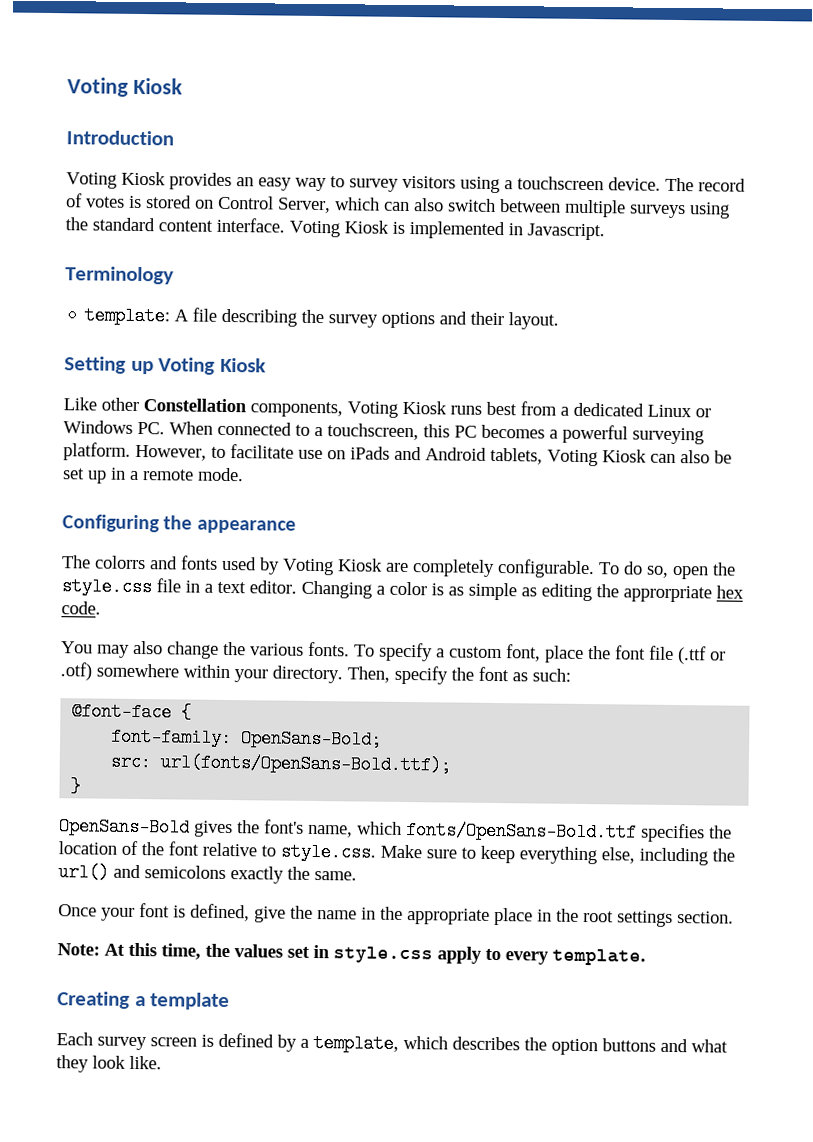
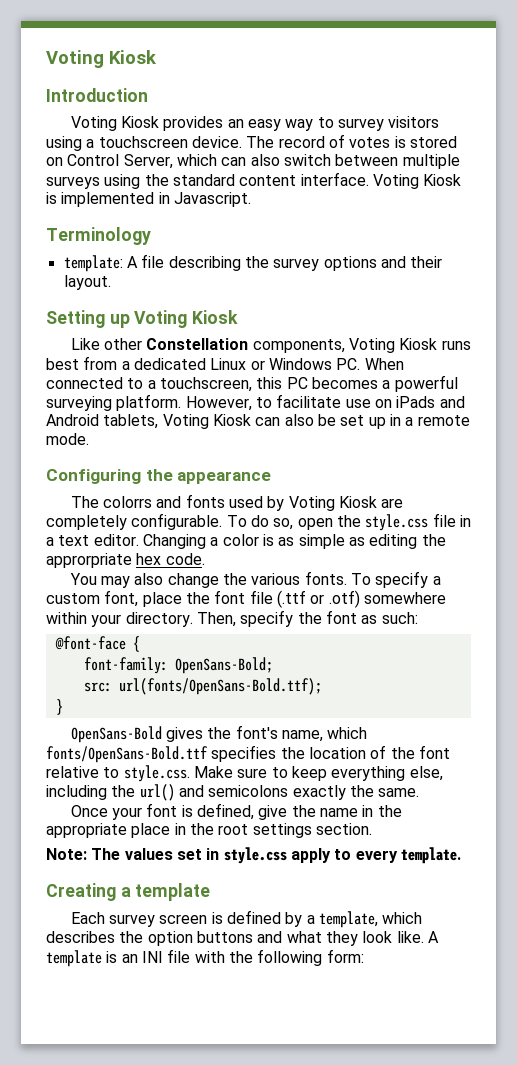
- Note: At this time, the values set in style.css apply to every template.
+ Note: The values set in style.css apply to every template.
+ A template is an INI file with the following form:

